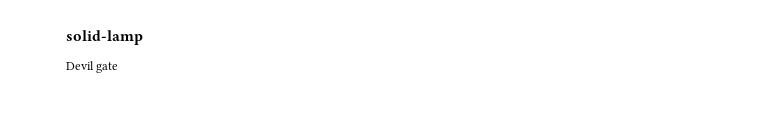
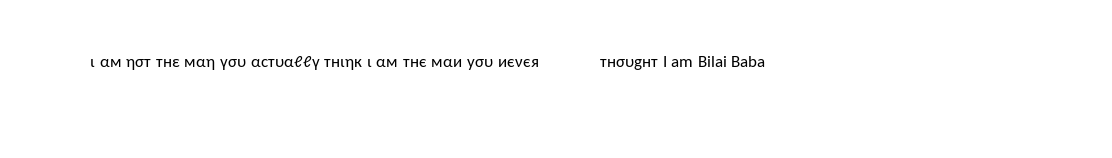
- solid-lamp
- Devil gate
+ ι αм ησт тнε мαη үσυ αcтυαℓℓү тнιηк ι αм тнє мαи уσυ иєνєя тнσυgнт I am Bilai Baba

